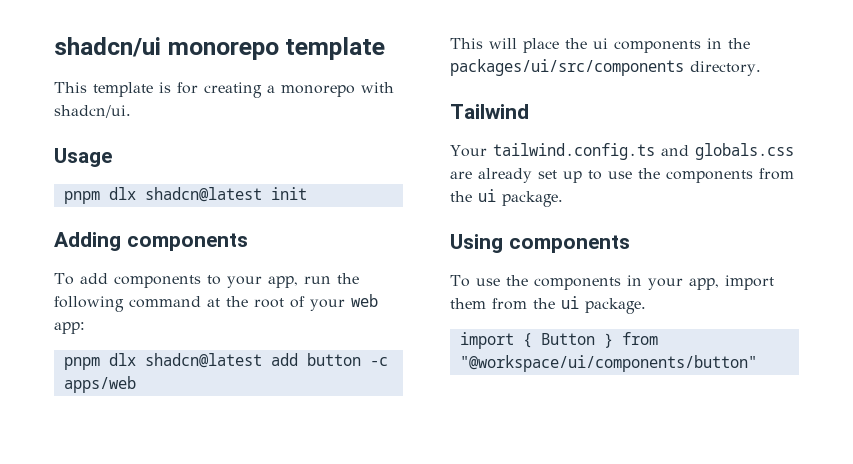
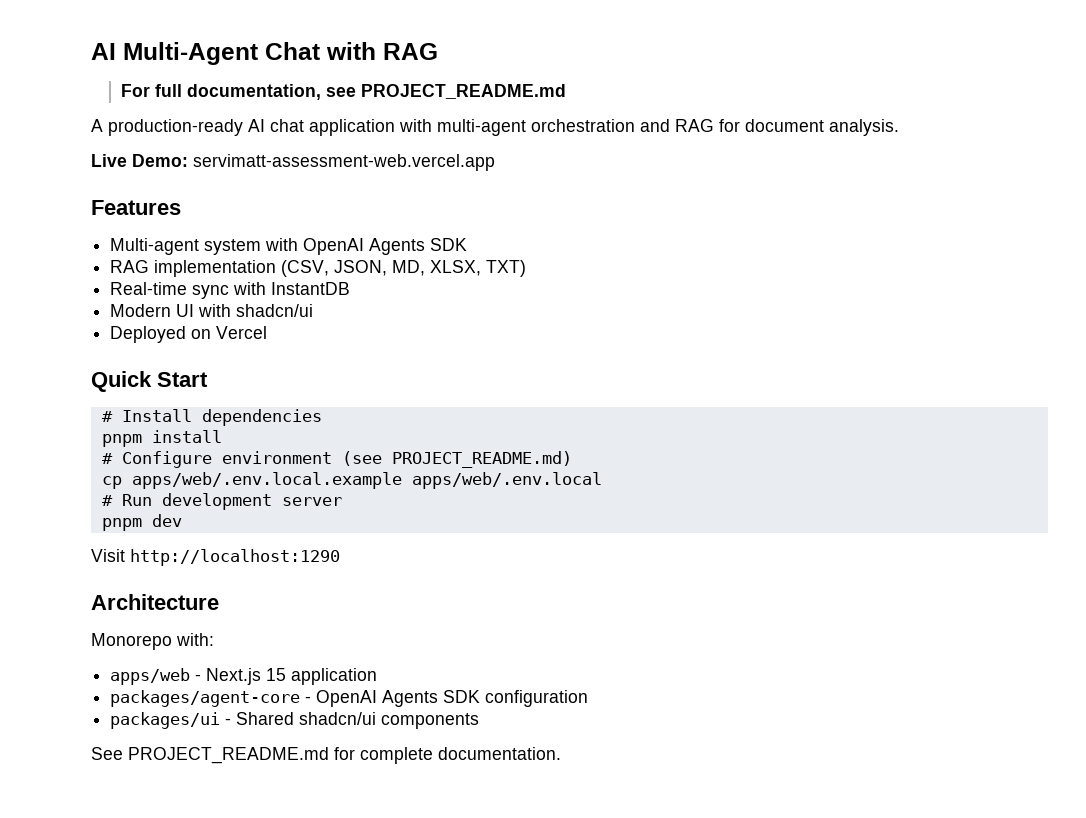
- shadcn/ui monorepo template
- This template is for creating a monorepo with shadcn/ui.
- Usage
- pnpm dlx shadcn@latest init
- Adding components
- To add components to your app, run the following command at the root of your web app:
- pnpm dlx shadcn@latest add button -c apps/web
- This will place the ui components in the packages/ui/src/components directory.
- Tailwind
- Your tailwind.config.ts and globals.css are already set up to use the components from the ui package.
- Using components
- To use the components in your app, import them from the ui package.
- import { Button } from "@workspace/ui/components/button"
+ AI Multi-Agent Chat with RAG
+ For full documentation, see PROJECT_README.md
+ A production-ready AI chat application with multi-agent orchestration and RAG for document analysis.
+ Live Demo: servimatt-assessment-web.vercel.app
+ Features
+ Multi-agent system with OpenAI Agents SDK
+ RAG implementation (CSV, JSON, MD, XLSX, TXT)
+ Real-time sync with InstantDB
+ Modern UI with shadcn/ui
+ Deployed on Vercel
+ Quick Start
+ # Install dependencies
+ pnpm install
+ # Configure environment (see PROJECT_README.md)
+ cp apps/web/.env.local.example apps/web/.env.local
+ # Run development server
+ pnpm dev
+ Visit http://localhost:1290
+ Architecture
+ Monorepo with:
+ apps/web - Next.js 15 application
+ packages/agent-core - OpenAI Agents SDK configuration
+ packages/ui - Shared shadcn/ui components
+ See PROJECT_README.md for complete documentation.

